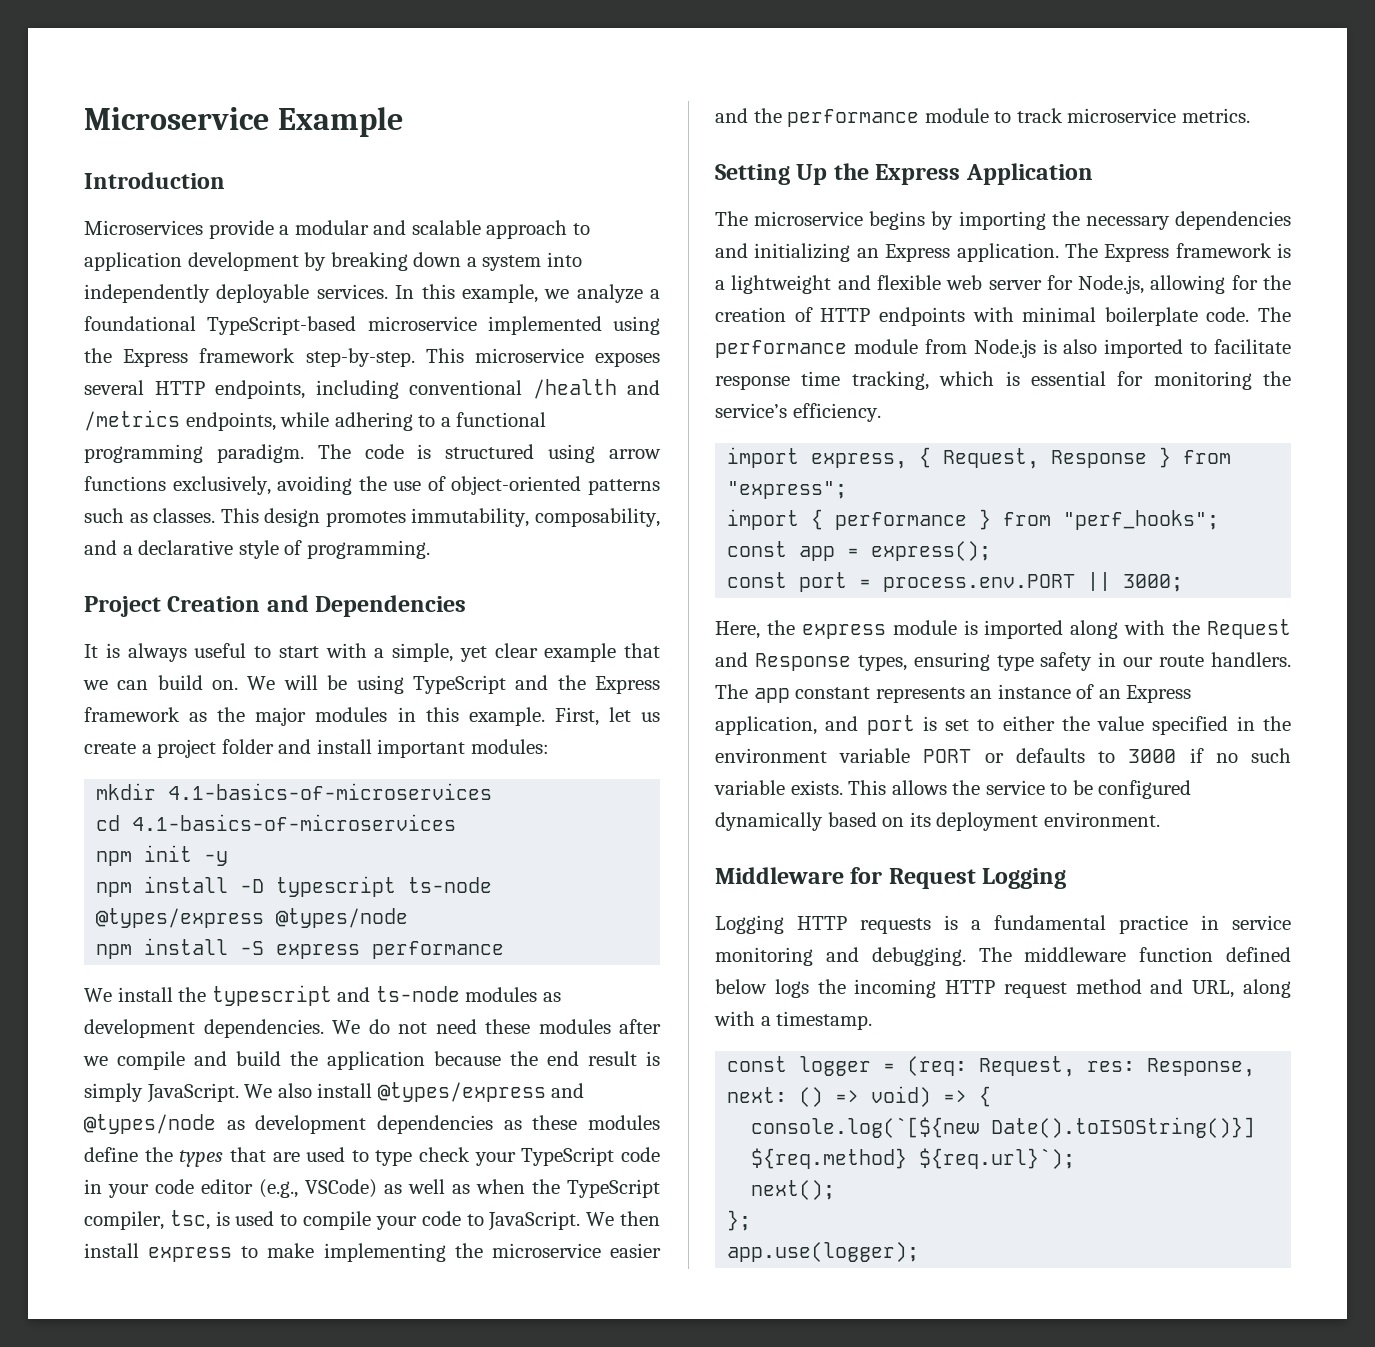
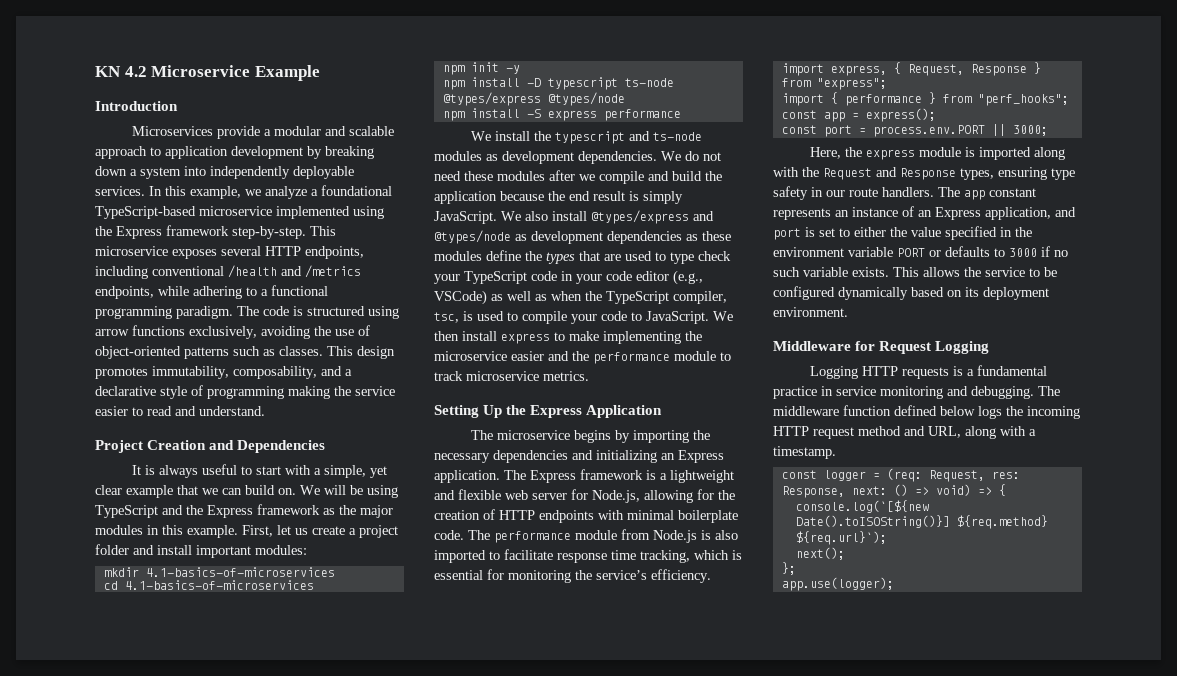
- Microservice Example
+ KN 4.2 Microservice Example
- This design promotes immutability, composability, and a declarative style of programming.
+ This design promotes immutability, composability, and a declarative style of programming making the service easier to read and understand.

